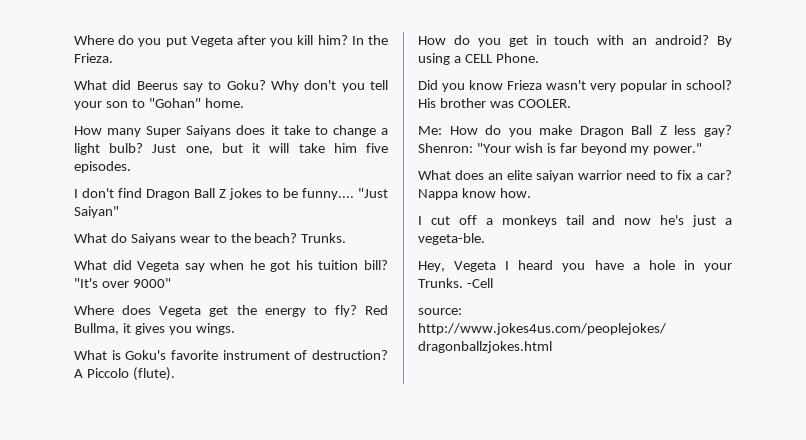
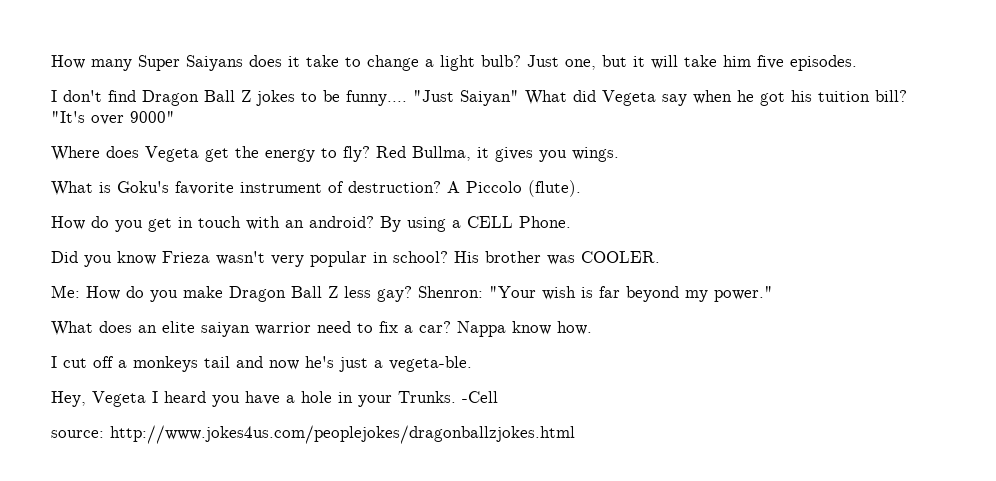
- Where do you put Vegeta after you kill him? In the Frieza.
- What did Beerus say to Goku? Why don't you tell your son to "Gohan" home.
- "Just Saiyan"
- What do Saiyans wear to the beach? Trunks.
- What did Vegeta say when he got his tuition bill?
+ "Just Saiyan" What did Vegeta say when he got his tuition bill?

